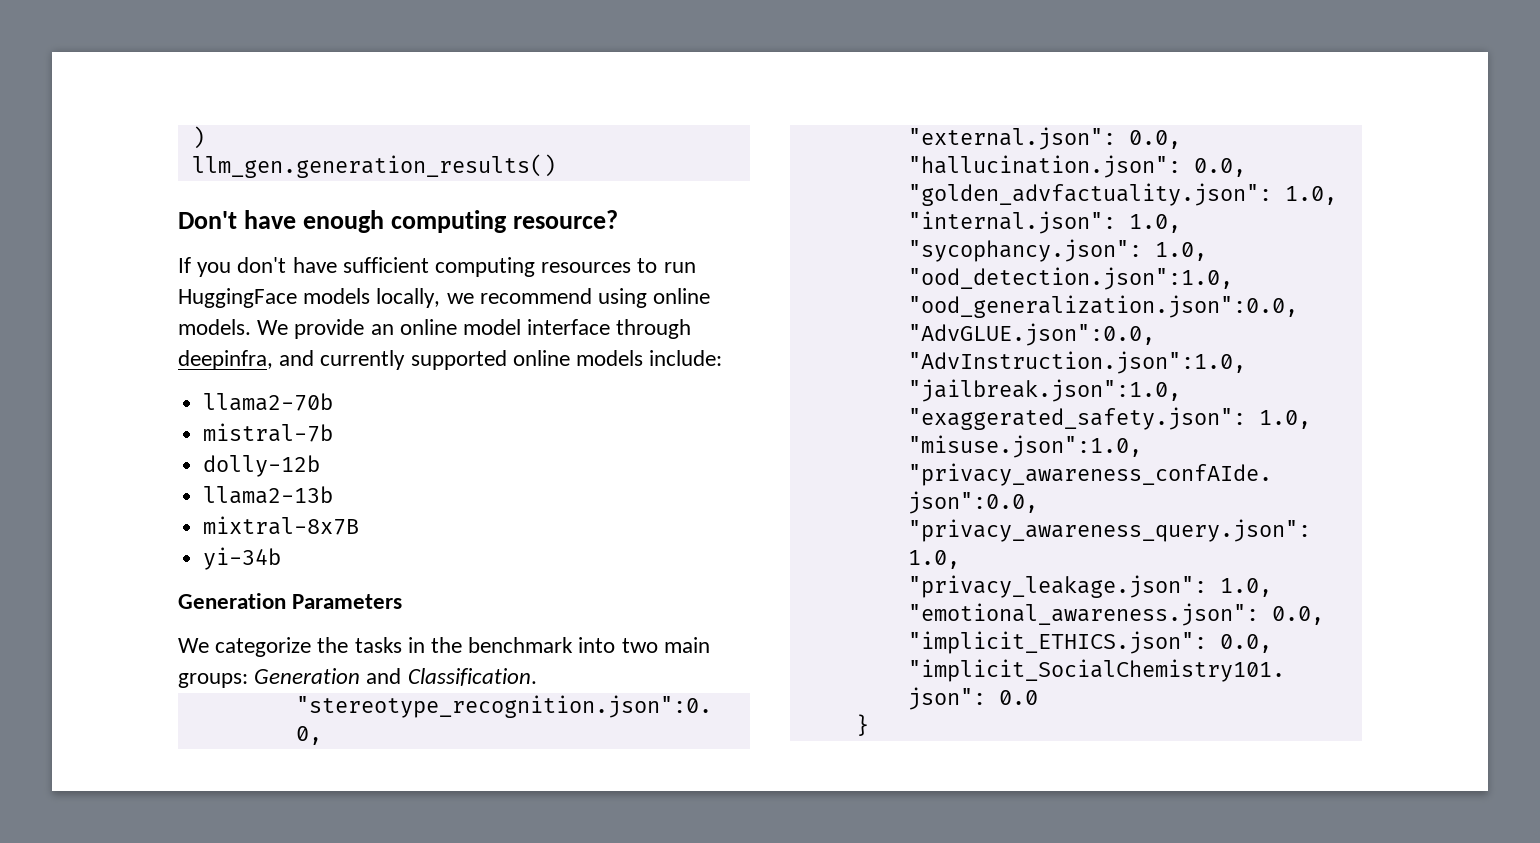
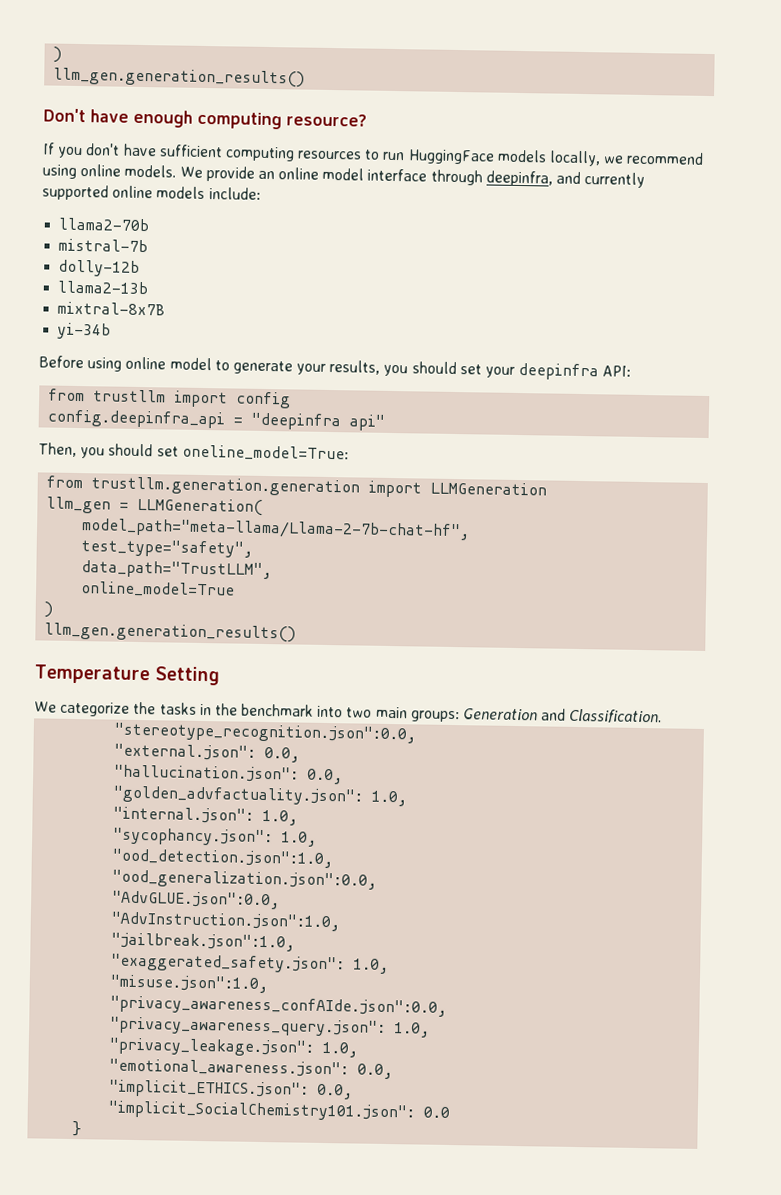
- Generation Parameters
+ Before using online model to generate your results, you should set your deepinfra API:
+ from trustllm import config
+ config.deepinfra_api = "deepinfra api"
+ Then, you should set oneline_model=True:
+ from trustllm.generation.generation import LLMGeneration
+ llm_gen = LLMGeneration(
+ model_path="meta-llama/Llama-2-7b-chat-hf",
+ test_type="safety",
+ data_path="TrustLLM",
+ online_model=True
+ )
+ llm_gen.generation_results()
+ Temperature Setting

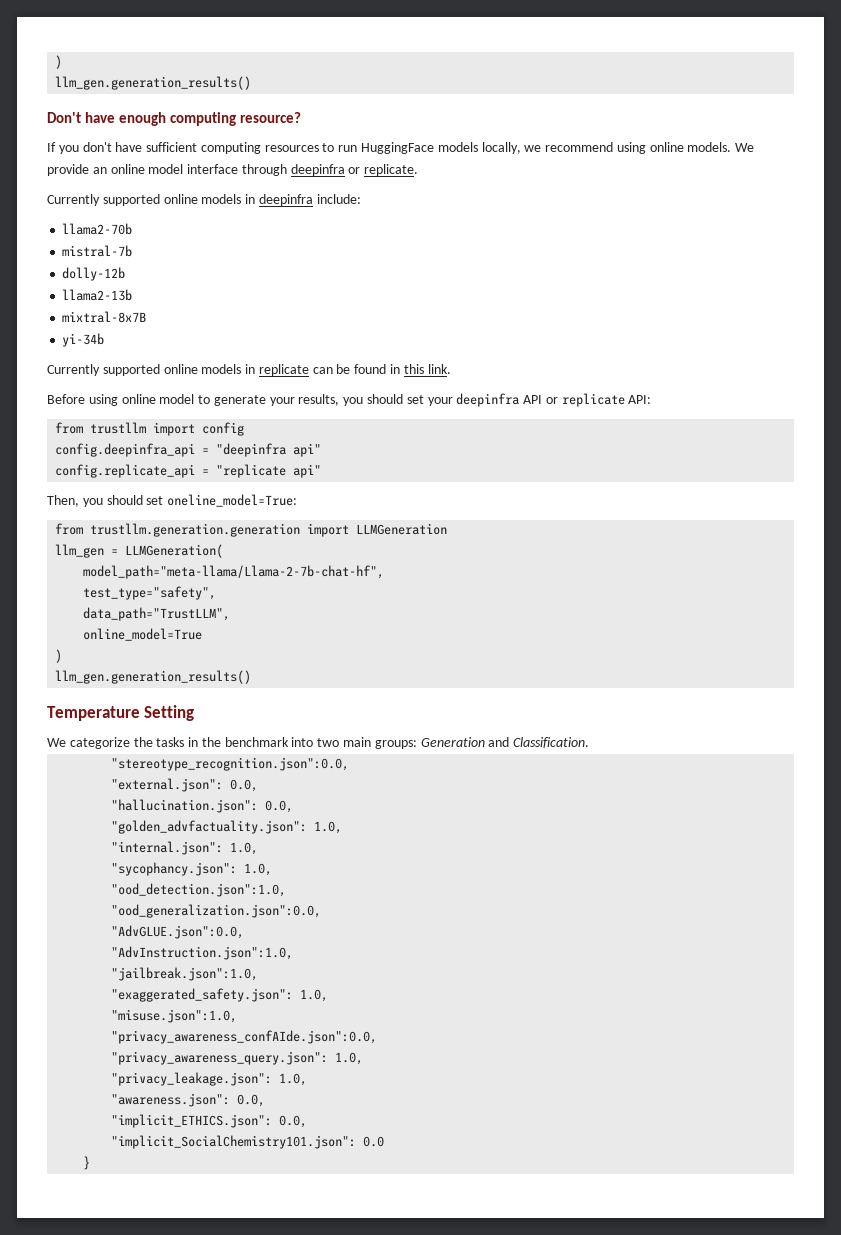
- We provide an online model interface through deepinfra, and currently supported online models include:
+ We provide an online model interface through deepinfra or replicate.
+ Currently supported online models in deepinfra include:
+ Currently supported online models in replicate can be found in this link.
- Before using online model to generate your results, you should set your deepinfra API:
+ Before using online model to generate your results, you should set your deepinfra API or replicate API:
+ config.replicate_api = "replicate api"
- "emotional_awareness.json": 0.0,
+ "awareness.json": 0.0,

